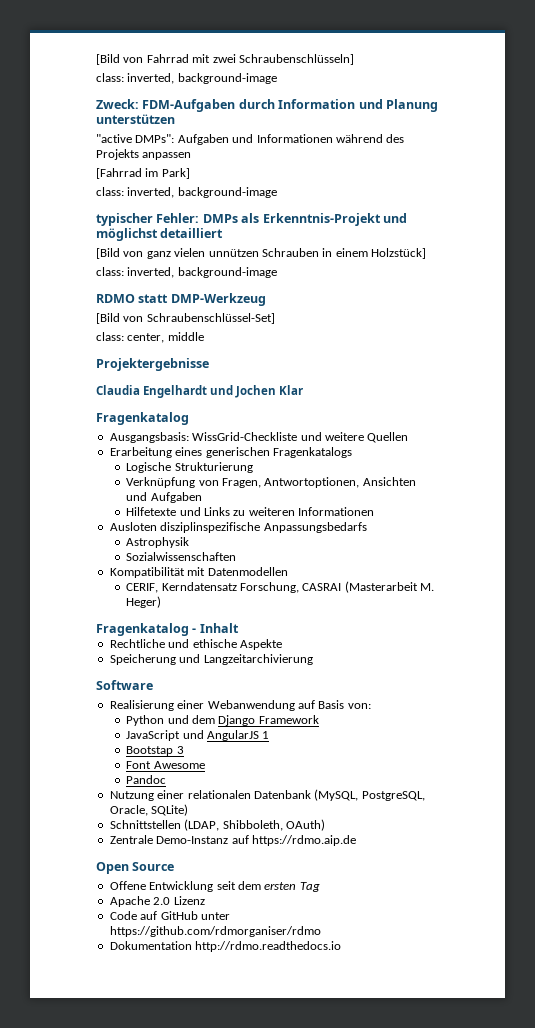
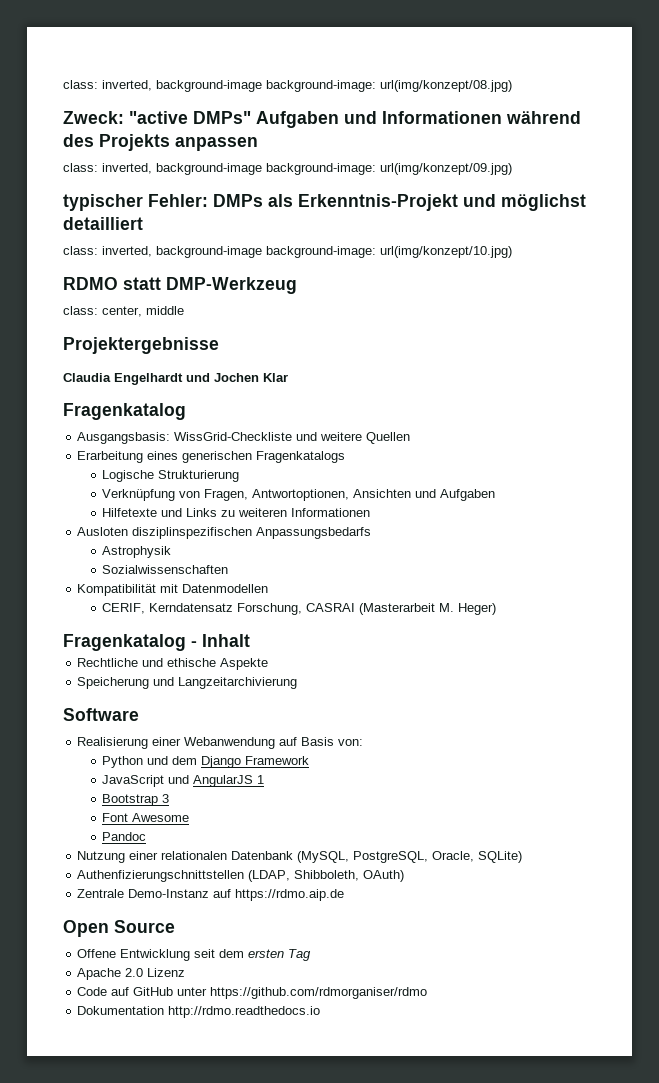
- [Bild von Fahrrad mit zwei Schraubenschlüsseln]
- class: inverted, background-image
+ class: inverted, background-image background-image: url(img/konzept/08.jpg)
- Zweck: FDM-Aufgaben durch Information und Planung unterstützen
- "active DMPs": Aufgaben und Informationen während des Projekts anpassen
+ Zweck: "active DMPs" Aufgaben und Informationen während des Projekts anpassen
- [Fahrrad im Park]
- class: inverted, background-image
+ class: inverted, background-image background-image: url(img/konzept/09.jpg)
- [Bild von ganz vielen unnützen Schrauben in einem Holzstück]
- class: inverted, background-image
+ class: inverted, background-image background-image: url(img/konzept/10.jpg)
- [Bild von Schraubenschlüssel-Set]
- Ausloten disziplinspezifische Anpassungsbedarfs
+ Ausloten disziplinspezifischen Anpassungsbedarfs
- Bootstap 3
+ Bootstrap 3
- Schnittstellen (LDAP, Shibboleth, OAuth)
+ Authenfizierungschnittstellen (LDAP, Shibboleth, OAuth)

